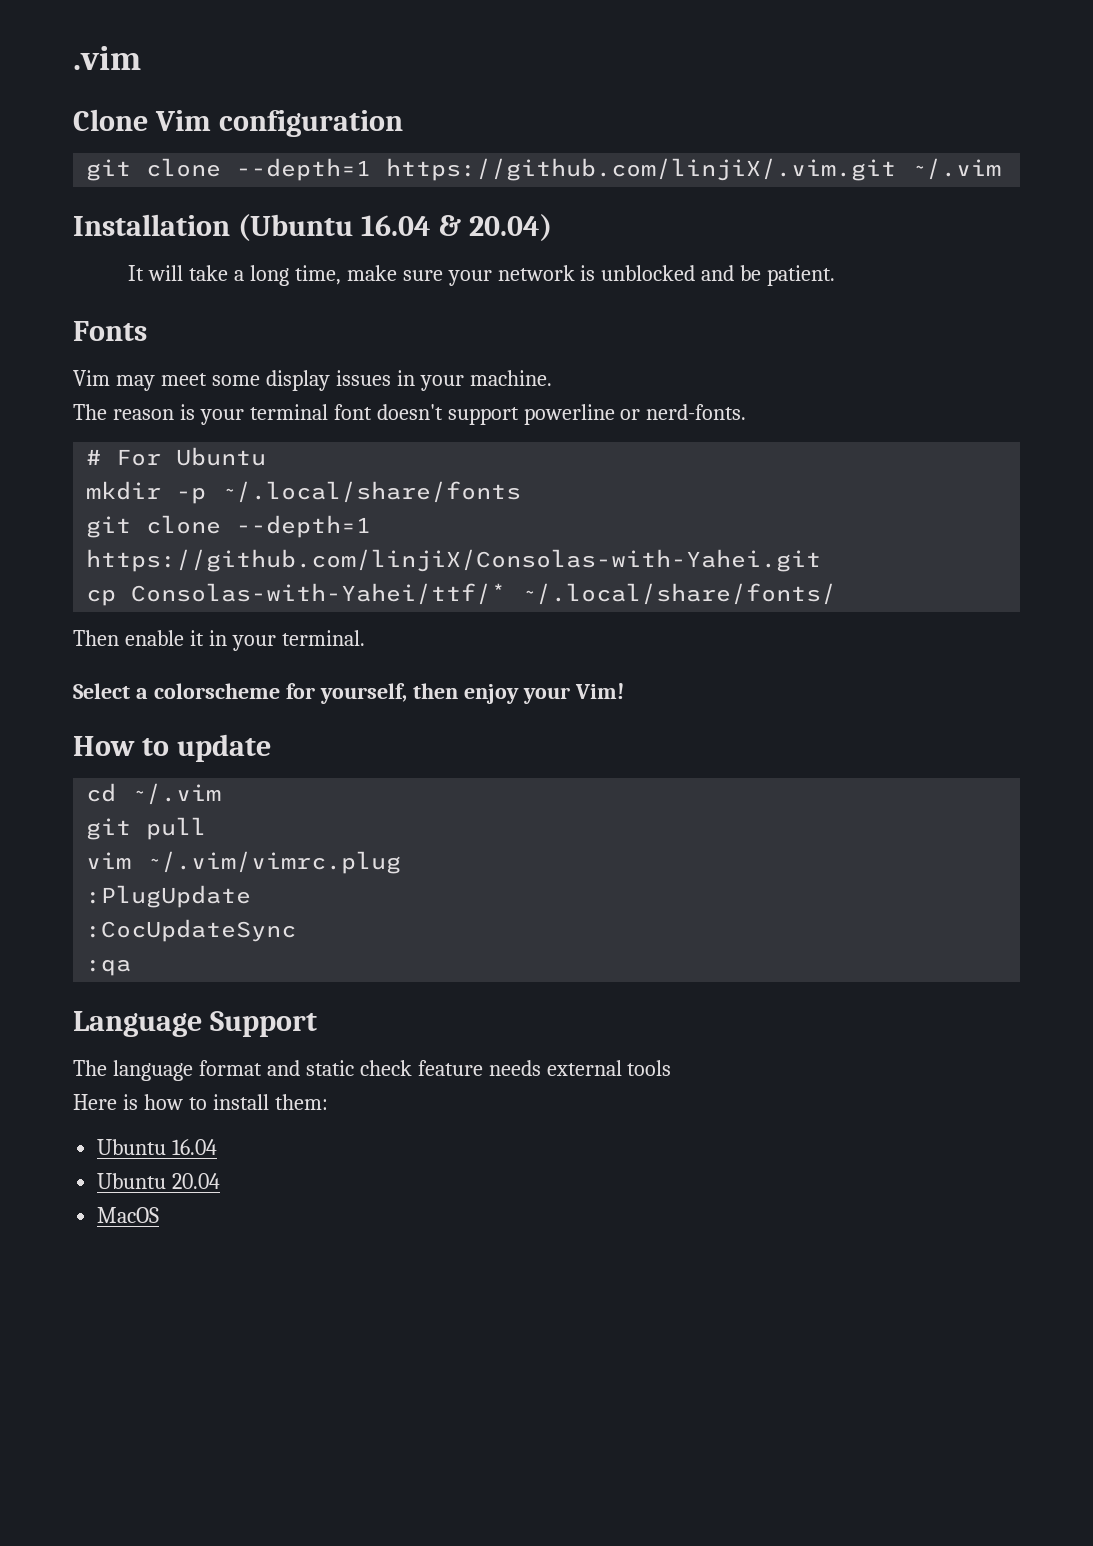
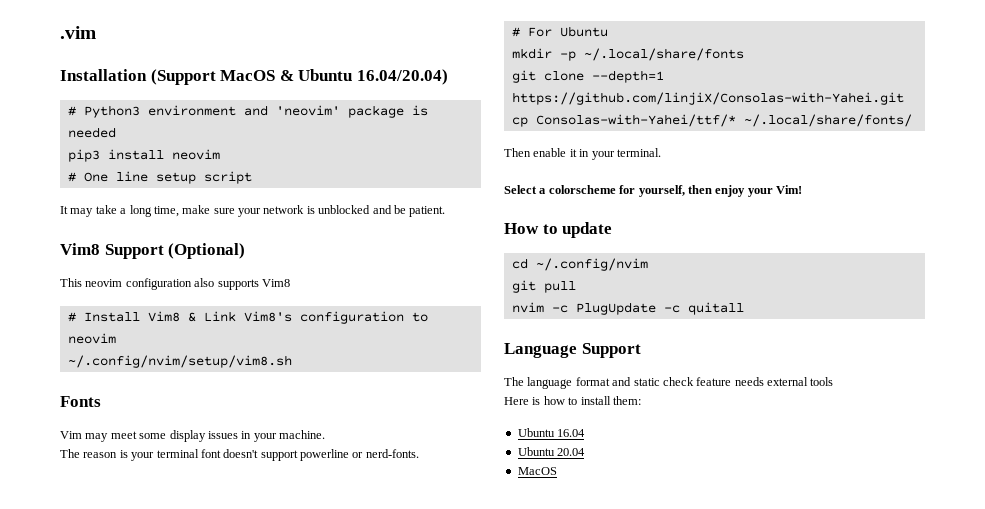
- Clone Vim configuration
- git clone --depth=1 https://github.com/linjiX/.vim.git ~/.vim
- Installation (Ubuntu 16.04 & 20.04)
+ Installation (Support MacOS & Ubuntu 16.04/20.04)
+ # Python3 environment and 'neovim' package is needed
+ pip3 install neovim
+ # One line setup script
- It will take a long time, make sure your network is unblocked and be patient.
+ It may take a long time, make sure your network is unblocked and be patient.
+ Vim8 Support (Optional)
+ This neovim configuration also supports Vim8
+ # Install Vim8 & Link Vim8's configuration to neovim
+ ~/.config/nvim/setup/vim8.sh
- cd ~/.vim
+ cd ~/.config/nvim
- vim ~/.vim/vimrc.plug
- :PlugUpdate
- :CocUpdateSync
- :qa
+ nvim -c PlugUpdate -c quitall

